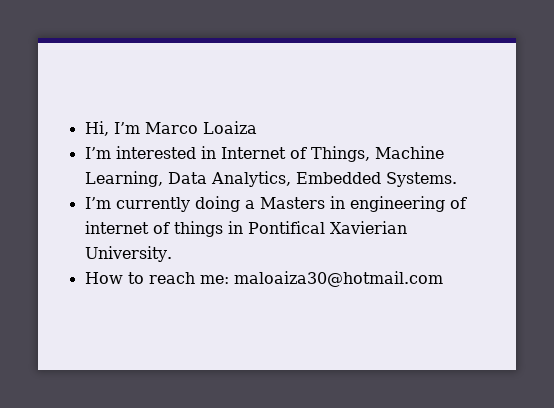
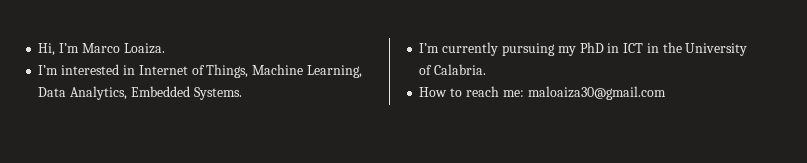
- Hi, I’m Marco Loaiza
+ Hi, I’m Marco Loaiza.
- I’m currently doing a Masters in engineering of internet of things in Pontifical Xavierian University.
+ I’m currently pursuing my PhD in ICT in the University of Calabria.
- How to reach me: maloaiza30@hotmail.com
+ How to reach me: maloaiza30@gmail.com

